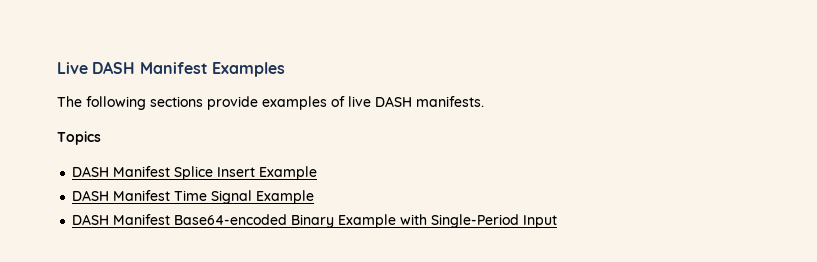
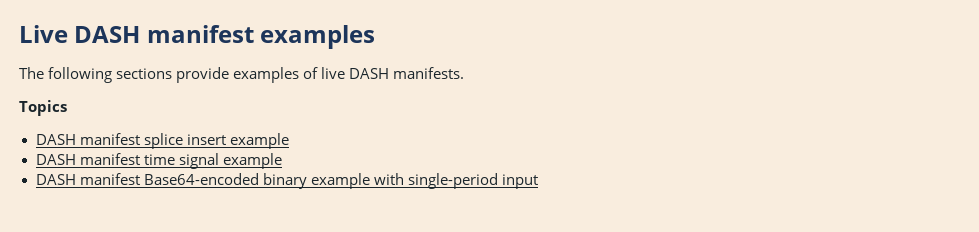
- Live DASH Manifest Examples
+ Live DASH manifest examples
- DASH Manifest Splice Insert Example
- DASH Manifest Time Signal Example
- DASH Manifest Base64-encoded Binary Example with Single-Period Input
+ DASH manifest splice insert example
+ DASH manifest time signal example
+ DASH manifest Base64-encoded binary example with single-period input

